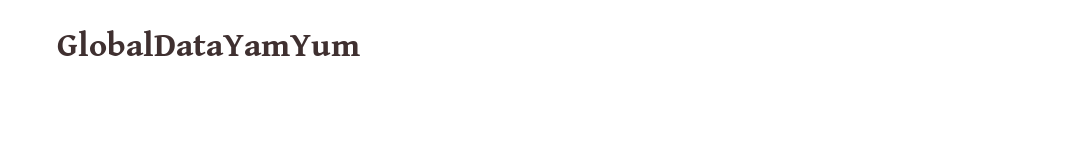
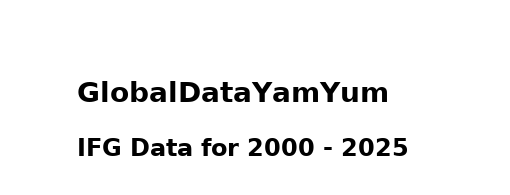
+ IFG Data for 2000 - 2025

